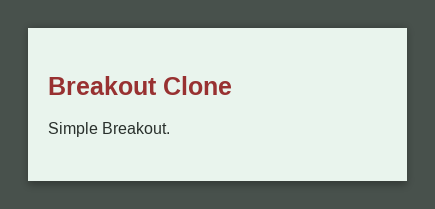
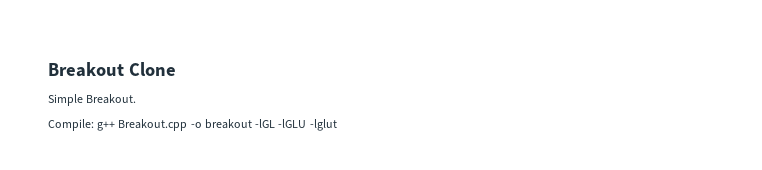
+ Compile: g++ Breakout.cpp -o breakout -lGL -lGLU -lglut

